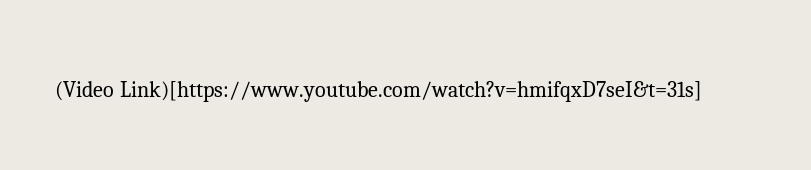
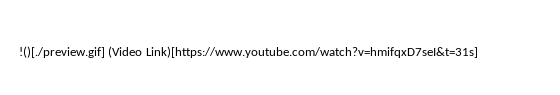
- (Video Link)[https://www.youtube.com/watch?v=hmifqxD7seI&t=31s]
+ !()[./preview.gif] (Video Link)[https://www.youtube.com/watch?v=hmifqxD7seI&t=31s]

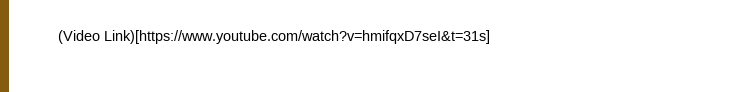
- !()[./preview.gif] (Video Link)[https://www.youtube.com/watch?v=hmifqxD7seI&t=31s]
+ (Video Link)[https://www.youtube.com/watch?v=hmifqxD7seI&t=31s]

